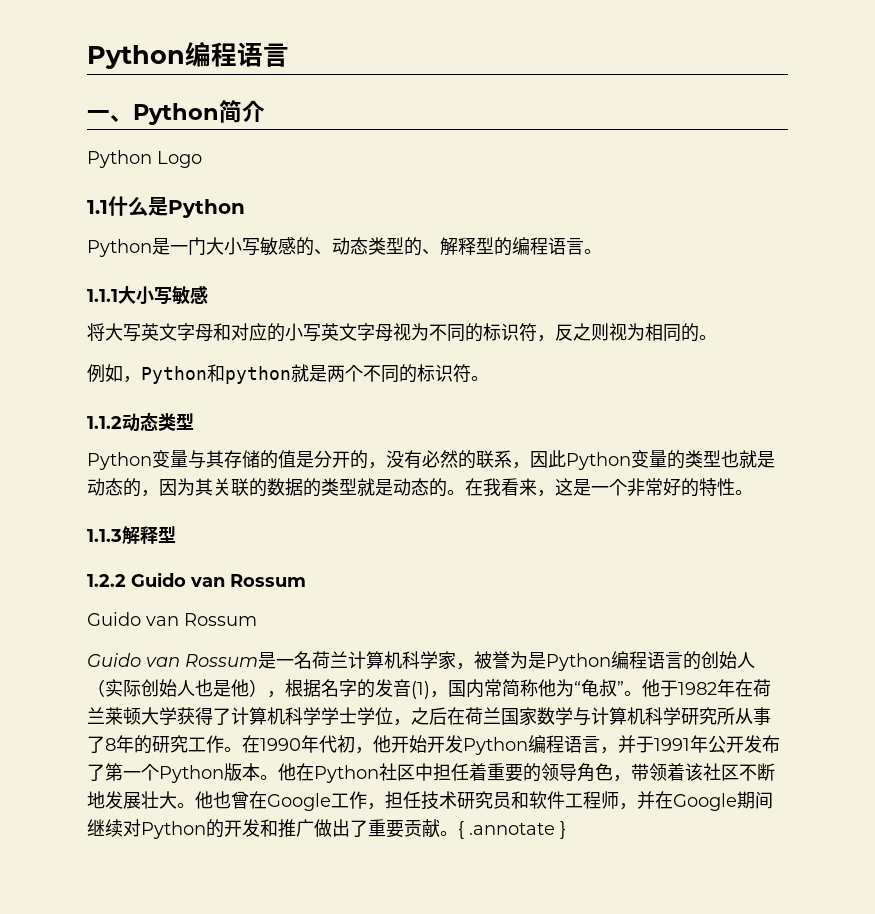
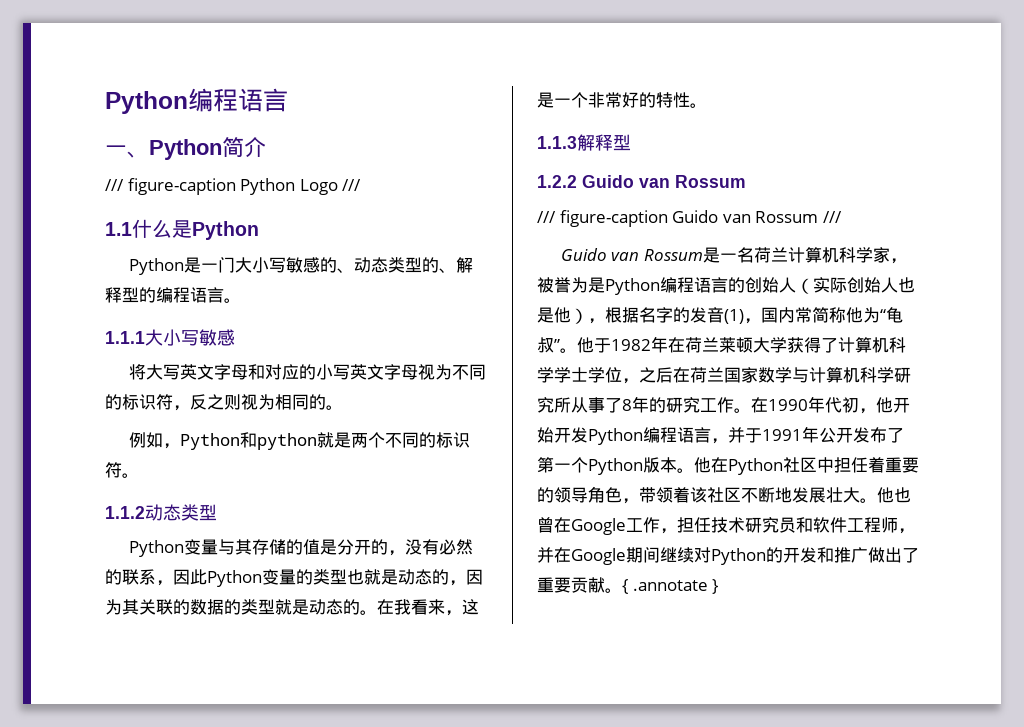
- Python Logo
+ /// figure-caption Python Logo ///
  1.2.2 Guido van Rossum
- Guido van Rossum
+ /// figure-caption Guido van Rossum ///

